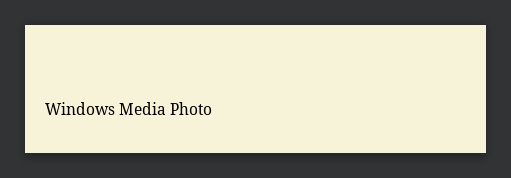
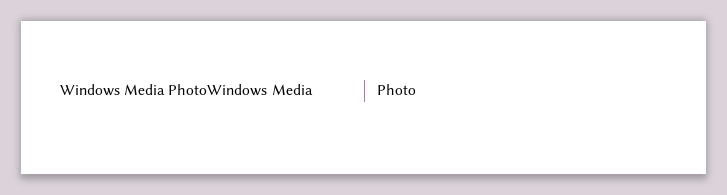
- Windows Media Photo
+ Windows Media PhotoWindows Media Photo

